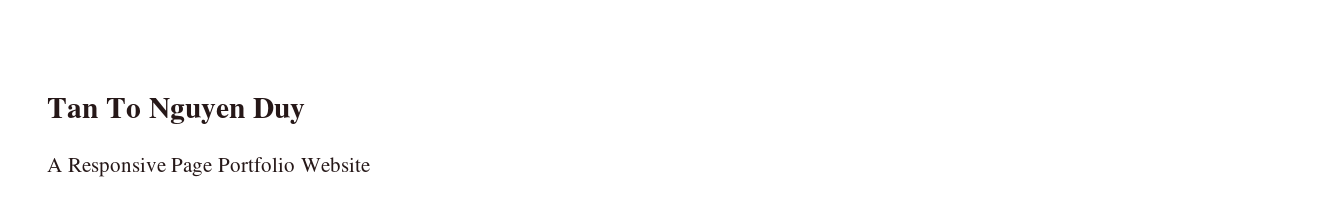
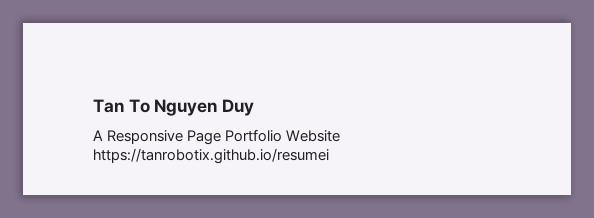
- A Responsive Page Portfolio Website
+ A Responsive Page Portfolio Website https://tanrobotix.github.io/resumei

